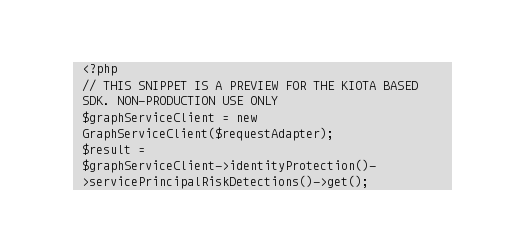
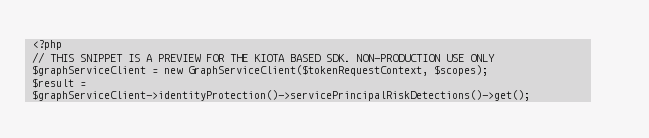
- $graphServiceClient = new GraphServiceClient($requestAdapter);
+ $graphServiceClient = new GraphServiceClient($tokenRequestContext, $scopes);

